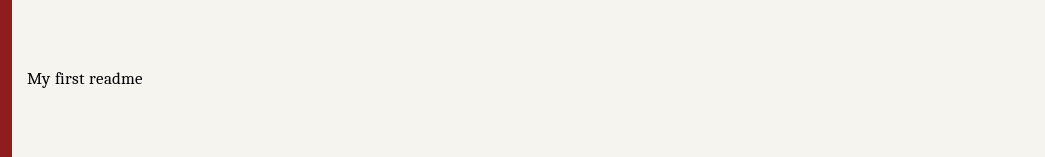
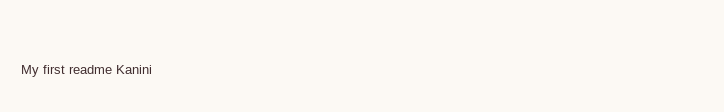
- My first readme
+ My first readme Kanini

